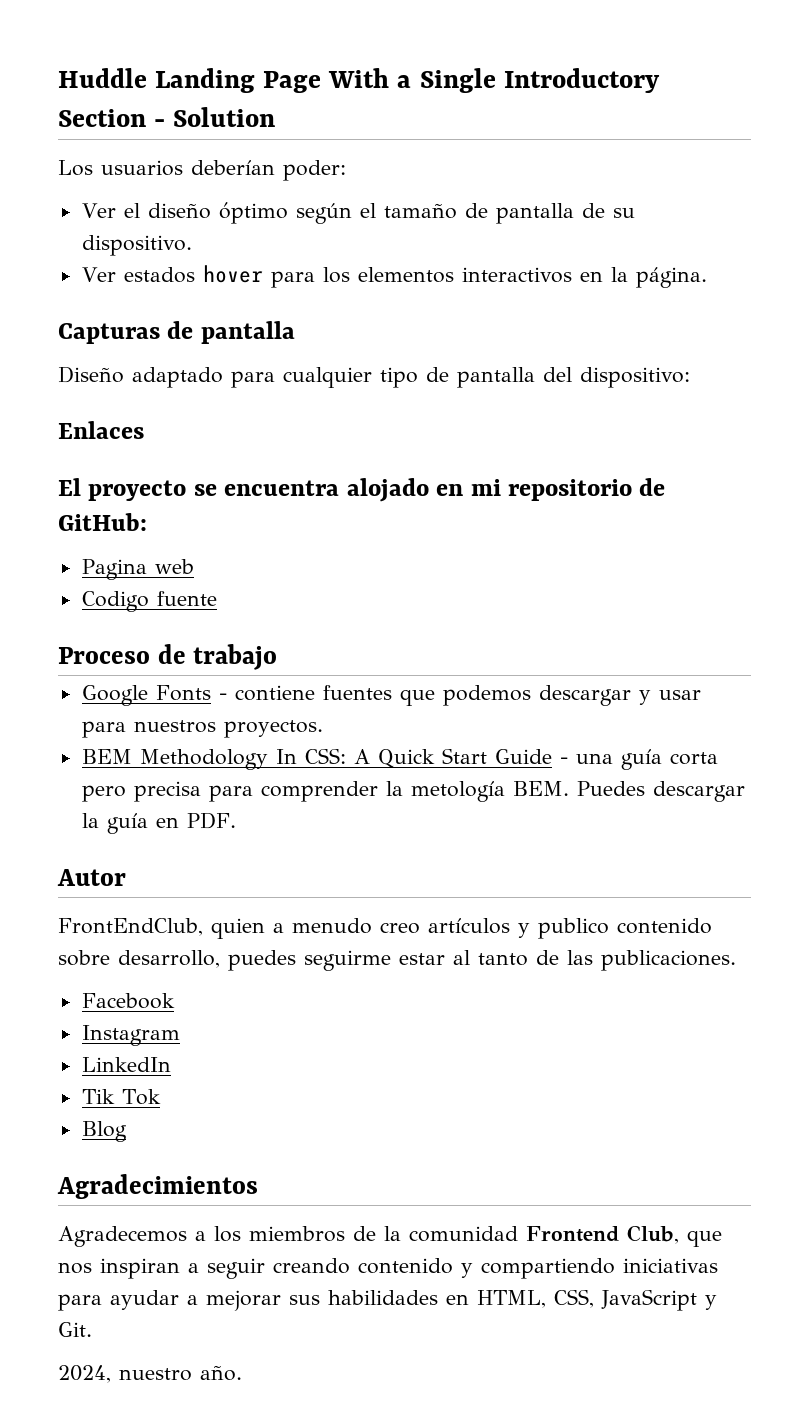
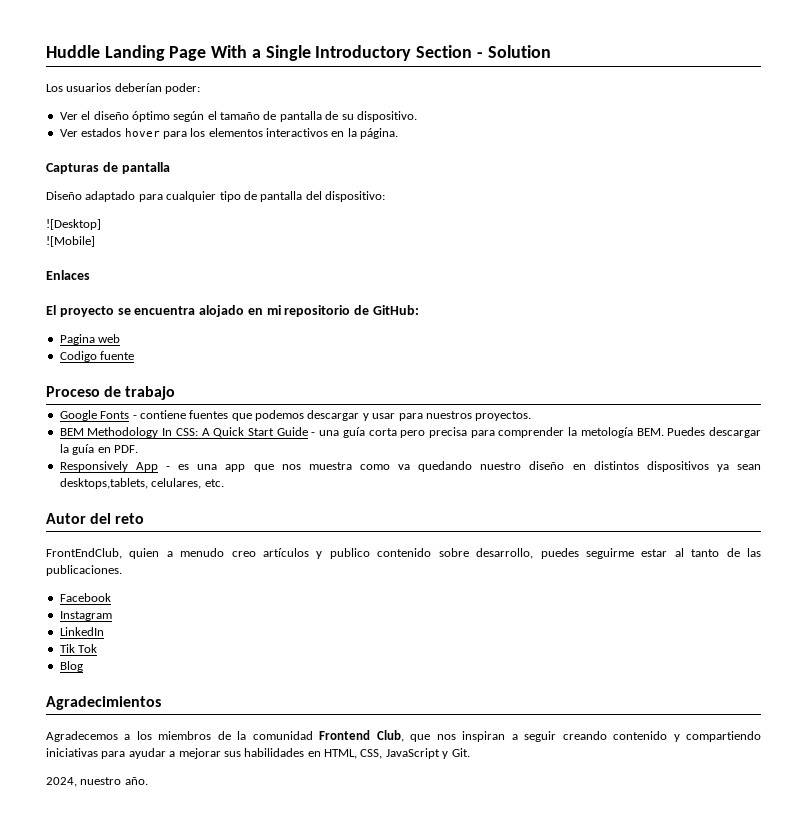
+ ![Desktop]
+ ![Mobile]
+ Responsively App - es una app que nos muestra como va quedando nuestro diseño en distintos dispositivos ya sean desktops,tablets, celulares, etc.
- Autor
+ Autor del reto

